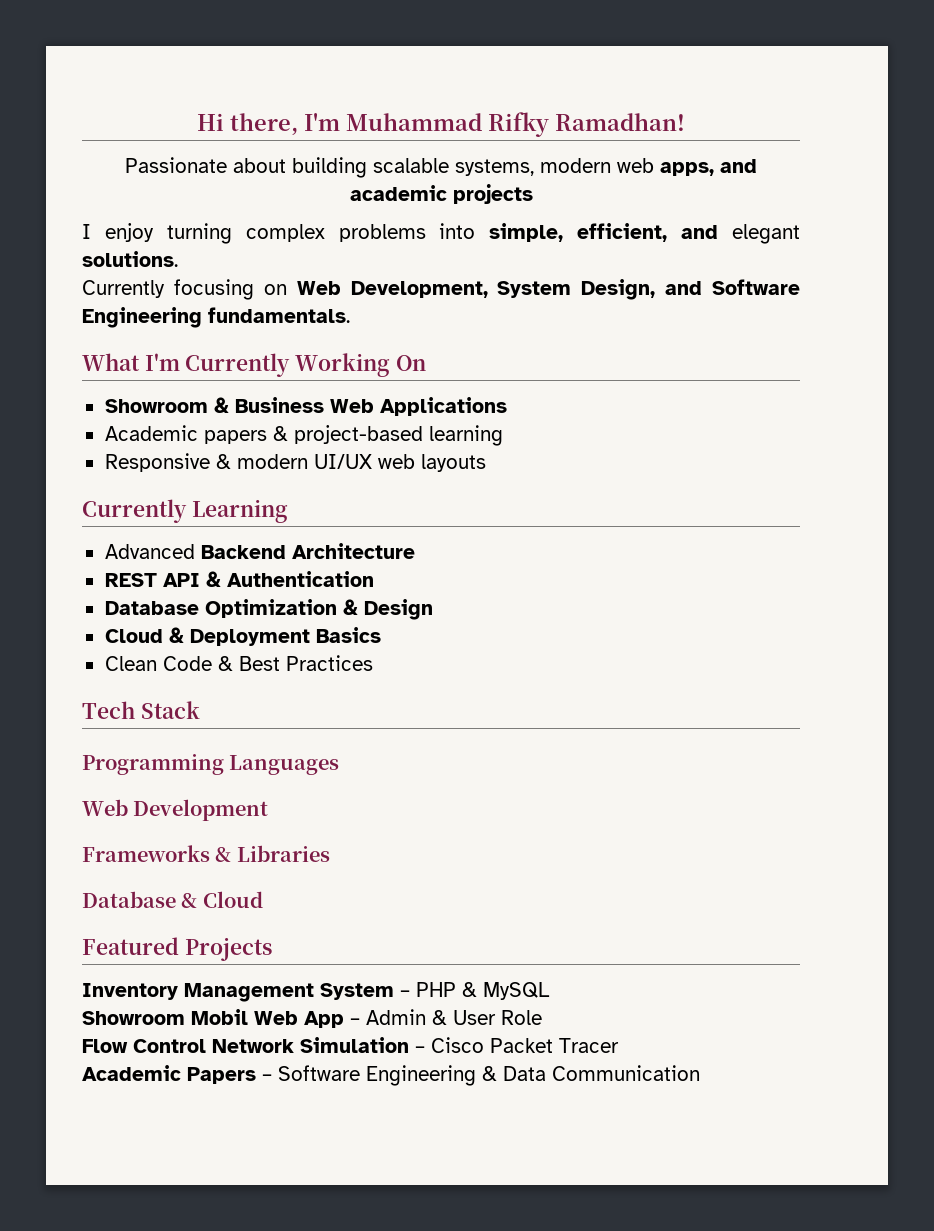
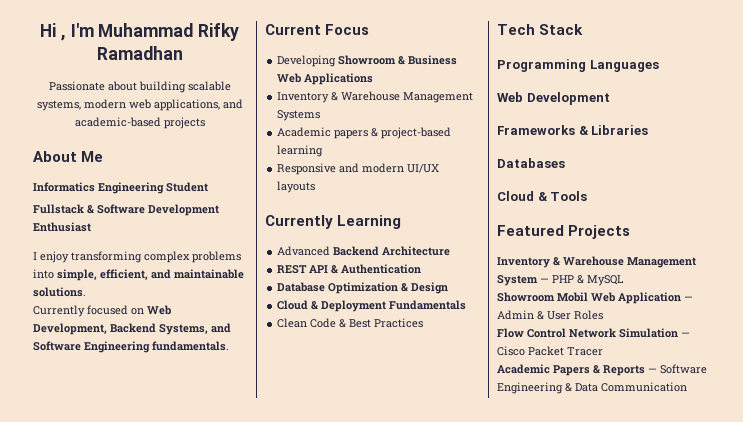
- Hi there, I'm Muhammad Rifky Ramadhan!
+ Hi , I'm Muhammad Rifky Ramadhan
- Passionate about building scalable systems, modern web apps, and academic projects
+ Passionate about building scalable systems, modern web applications, and academic-based projects
+ About Me
+ Informatics Engineering Student
+ Fullstack & Software Development Enthusiast
- I enjoy turning complex problems into simple, efficient, and elegant solutions.
+ I enjoy transforming complex problems into simple, efficient, and maintainable solutions.
- Currently focusing on Web Development, System Design, and Software Engineering fundamentals.
+ Currently focused on Web Development, Backend Systems, and Software Engineering fundamentals.
- What I'm Currently Working On
- Showroom & Business Web Applications
+ Current Focus
+ Developing Showroom & Business Web Applications
+ Inventory & Warehouse Management Systems
- Responsive & modern UI/UX web layouts
+ Responsive and modern UI/UX layouts
- Cloud & Deployment Basics
+ Cloud & Deployment Fundamentals
- Database & Cloud
+ Databases
+ Cloud & Tools
- Inventory Management System – PHP & MySQL
+ Inventory & Warehouse Management System — PHP & MySQL
- Showroom Mobil Web App – Admin & User Role
+ Showroom Mobil Web Application — Admin & User Roles
- Flow Control Network Simulation – Cisco Packet Tracer
+ Flow Control Network Simulation — Cisco Packet Tracer
- Academic Papers – Software Engineering & Data Communication
+ Academic Papers & Reports — Software Engineering & Data Communication

